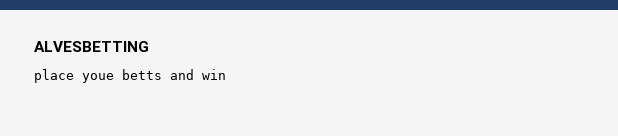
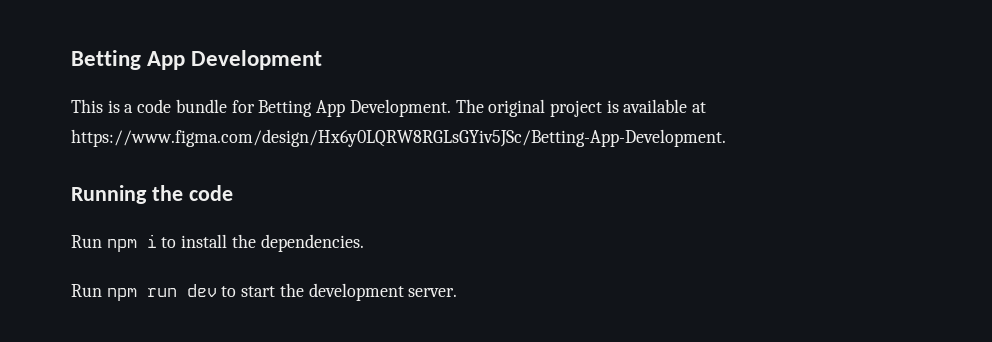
- ALVESBETTING
- place youe betts and win
+ Betting App Development
+ This is a code bundle for Betting App Development. The original project is available at https://www.figma.com/design/Hx6y0LQRW8RGLsGYiv5JSc/Betting-App-Development.
+ Running the code
+ Run npm i to install the dependencies.
+ Run npm run dev to start the development server.

